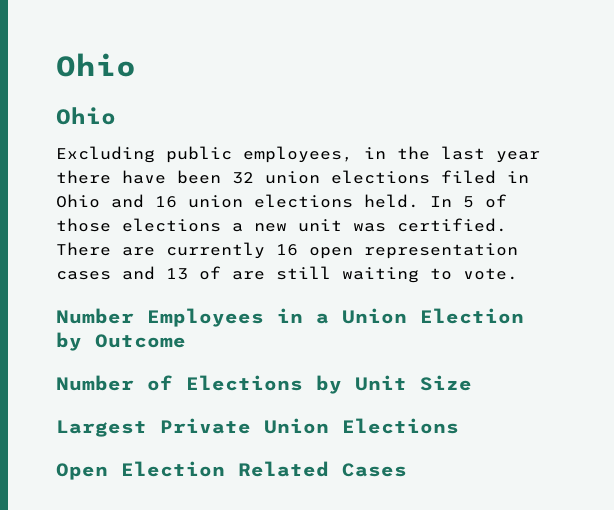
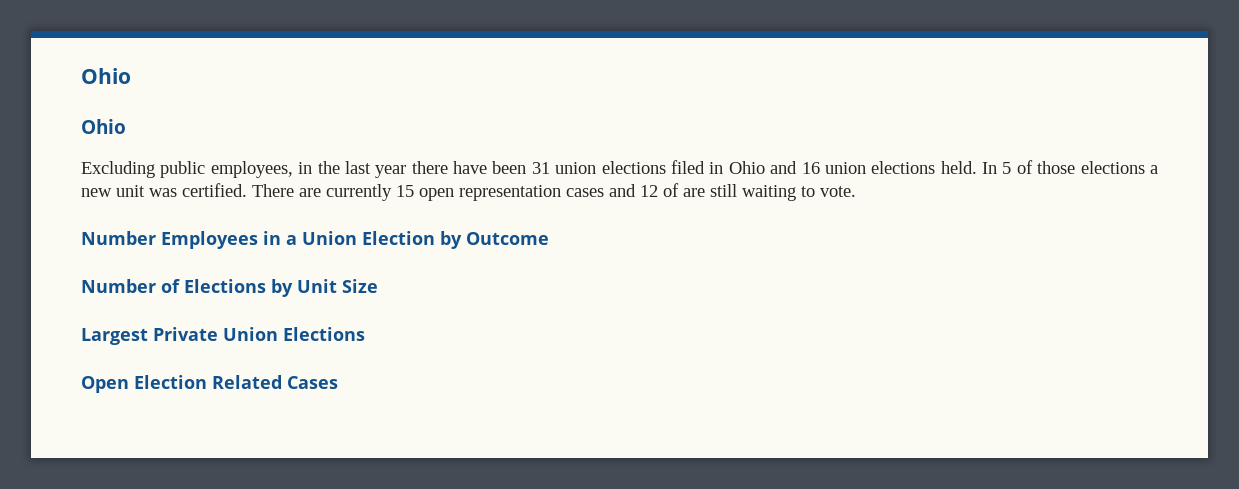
- Excluding public employees, in the last year there have been 32 union elections filed in Ohio and 16 union elections held.
+ Excluding public employees, in the last year there have been 31 union elections filed in Ohio and 16 union elections held.
- There are currently 16 open representation cases and 13 of are still waiting to vote.
+ There are currently 15 open representation cases and 12 of are still waiting to vote.

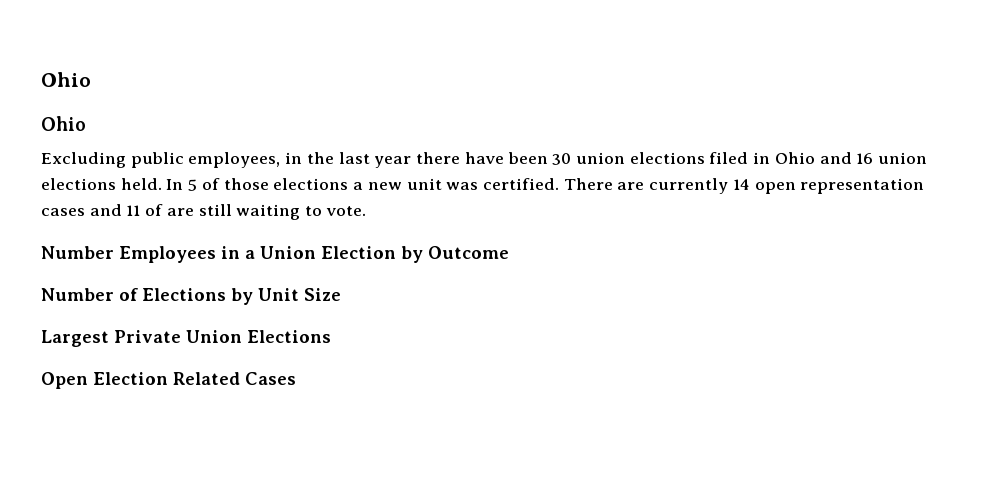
- Excluding public employees, in the last year there have been 31 union elections filed in Ohio and 16 union elections held.
+ Excluding public employees, in the last year there have been 30 union elections filed in Ohio and 16 union elections held.
- There are currently 15 open representation cases and 12 of are still waiting to vote.
+ There are currently 14 open representation cases and 11 of are still waiting to vote.

